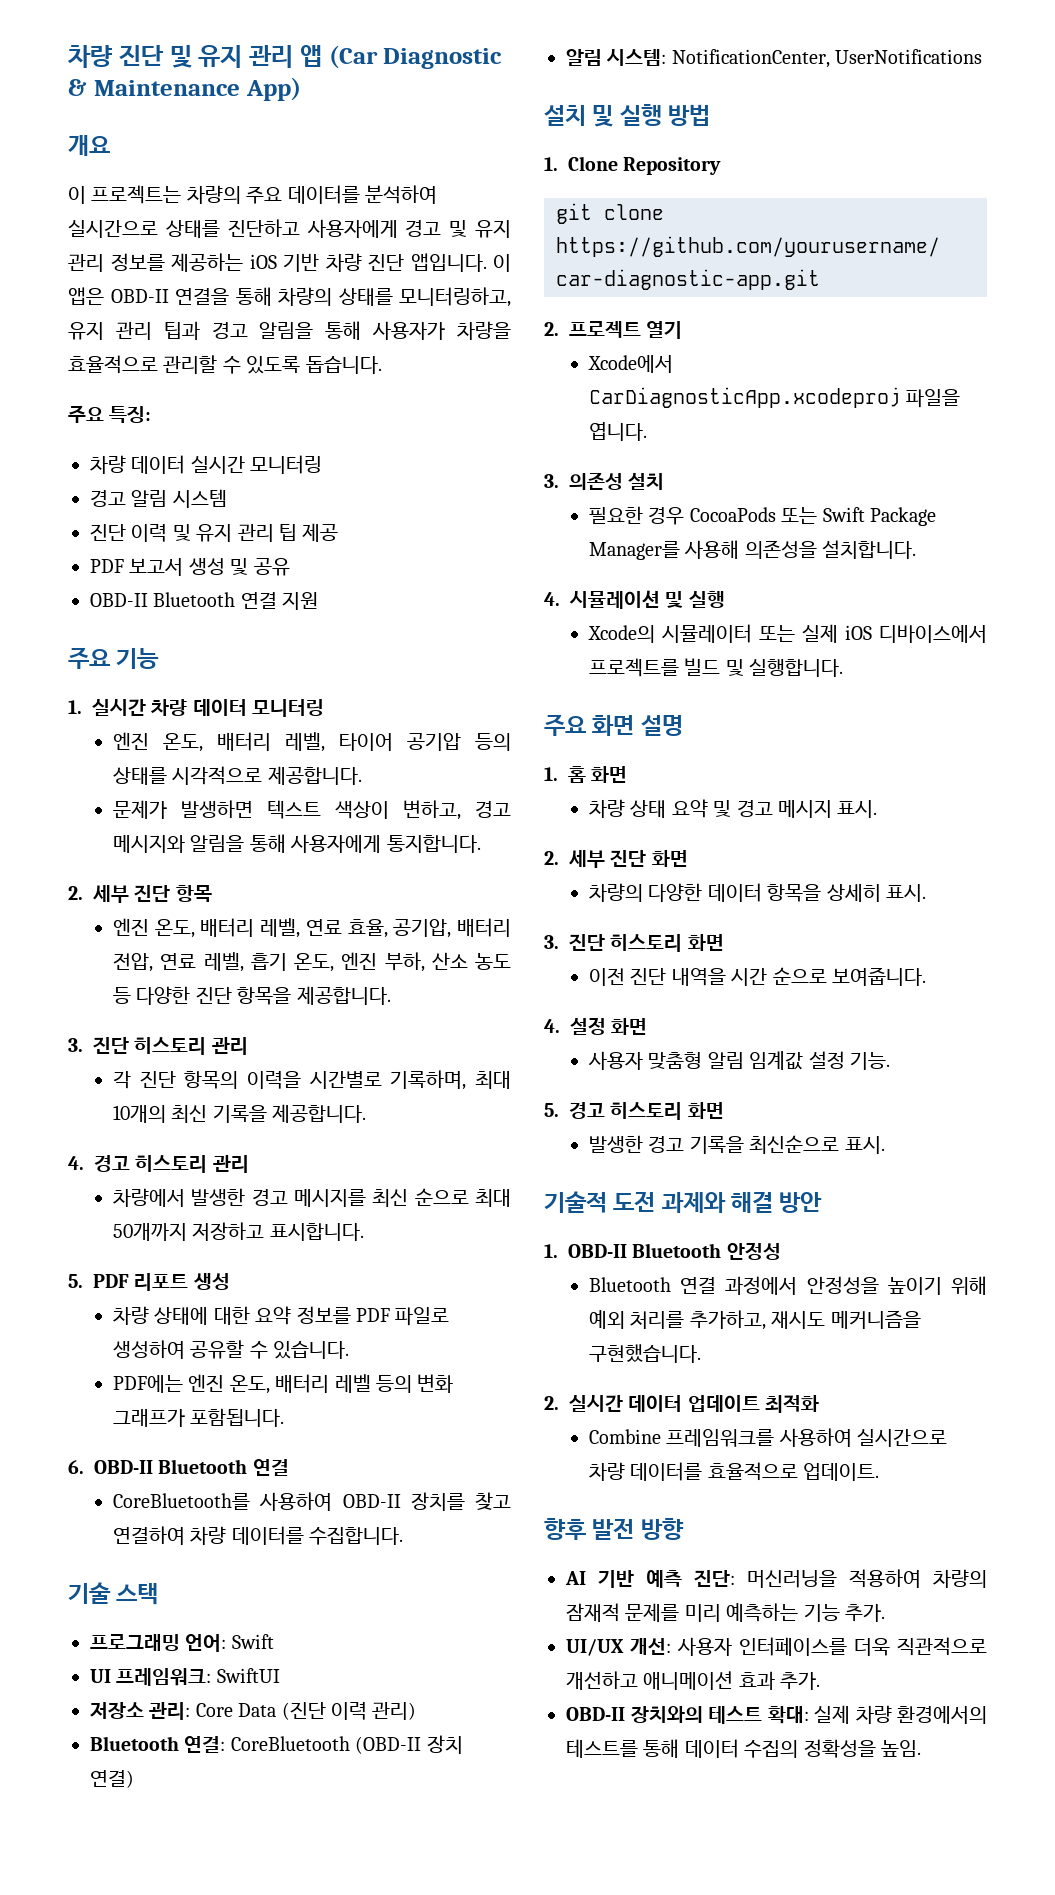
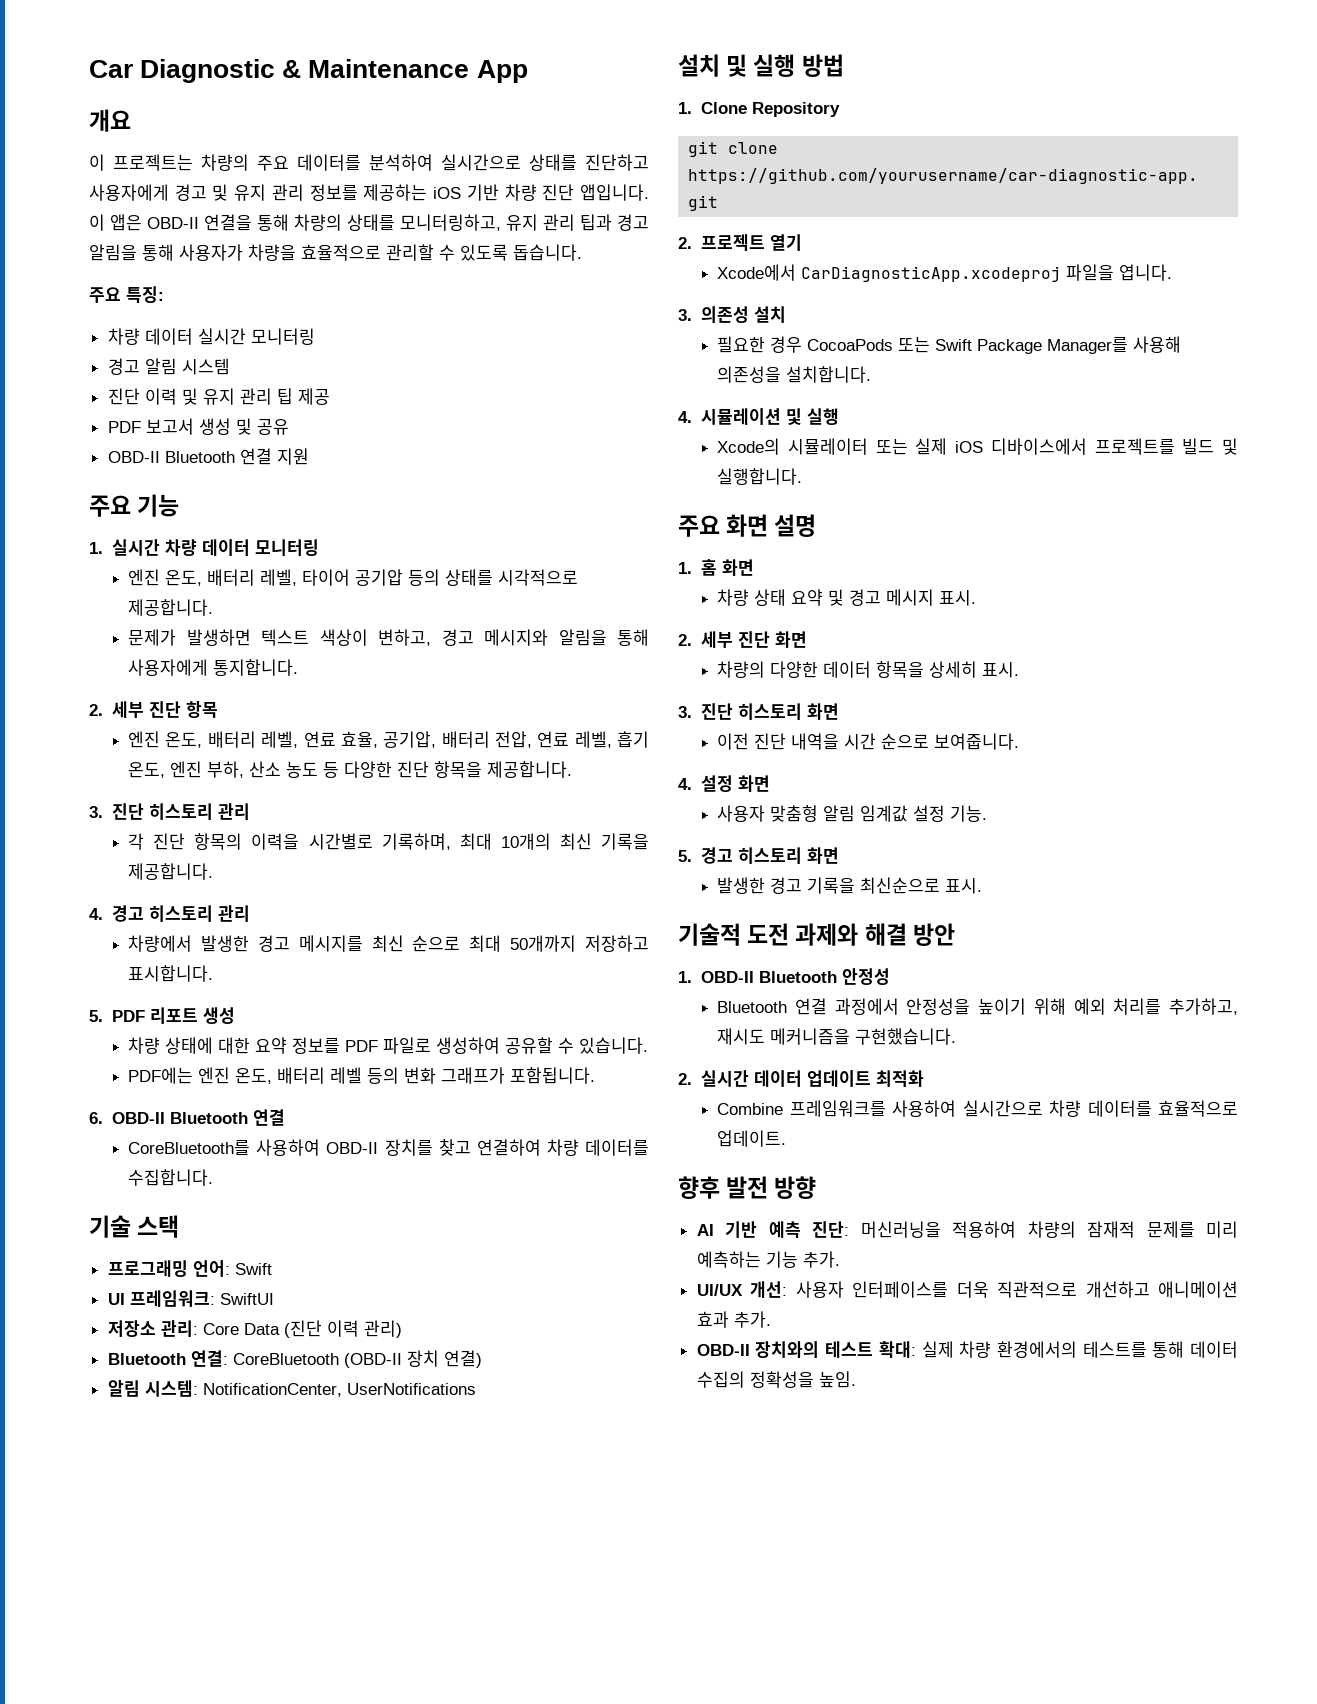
- 차량 진단 및 유지 관리 앱 (Car Diagnostic & Maintenance App)
+ Car Diagnostic & Maintenance App

